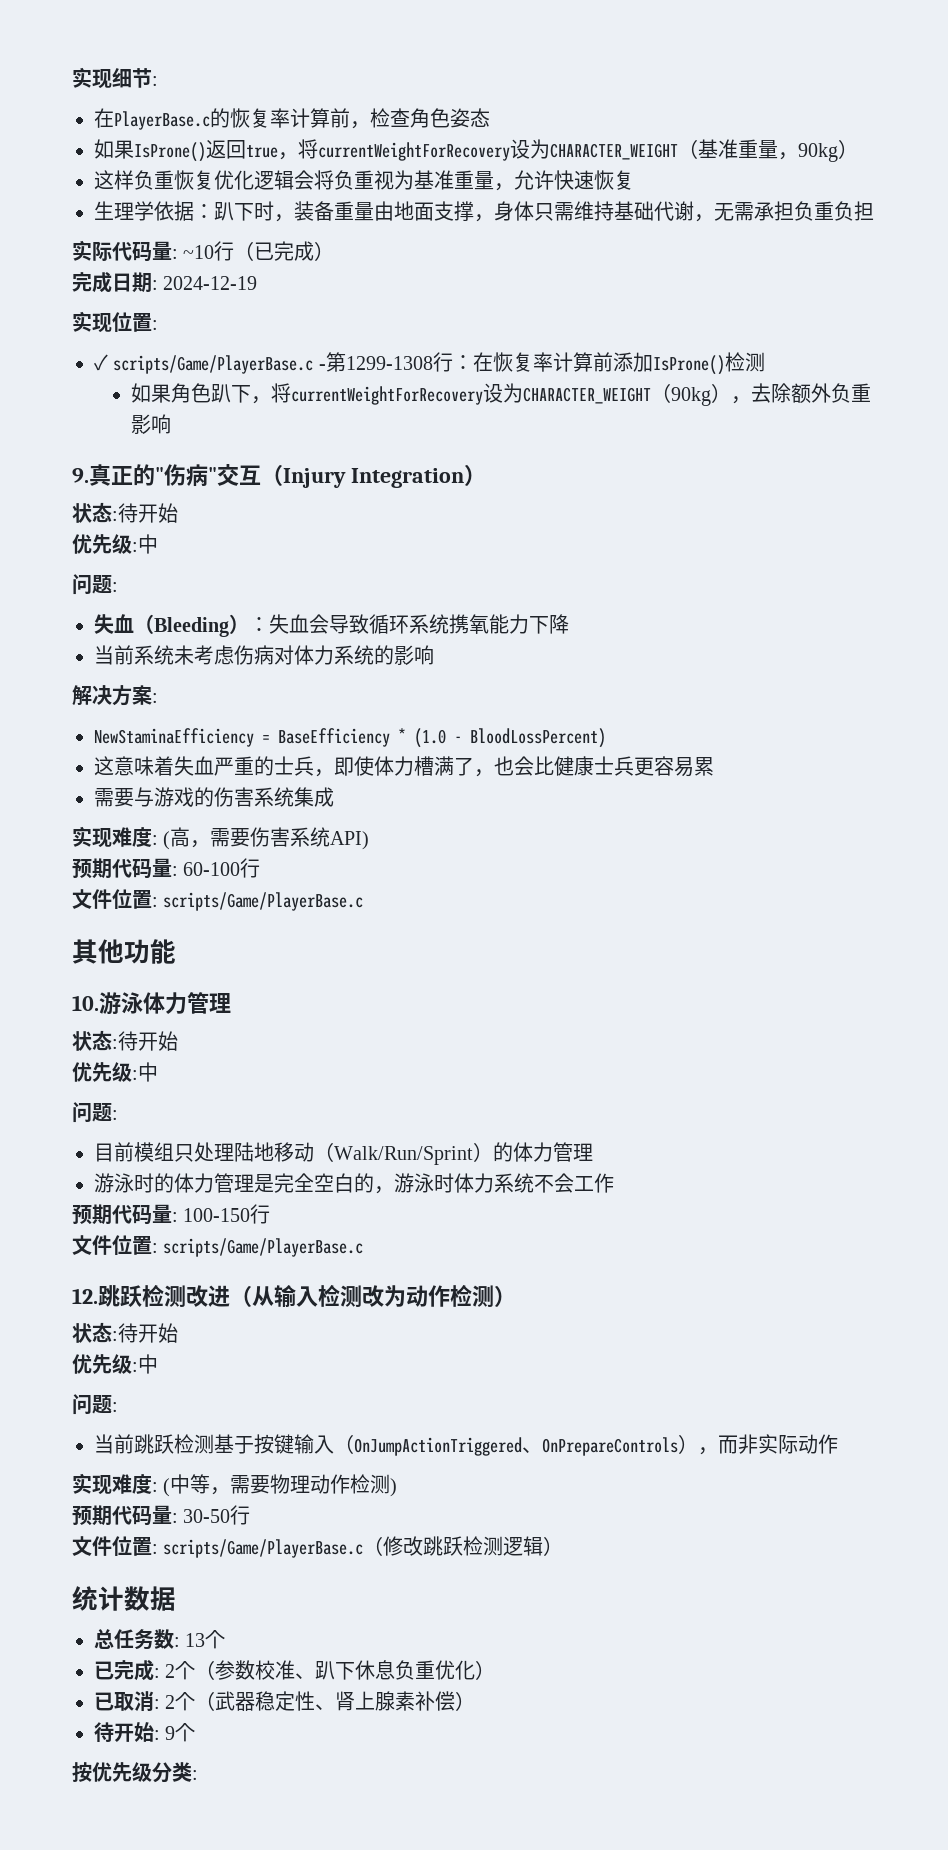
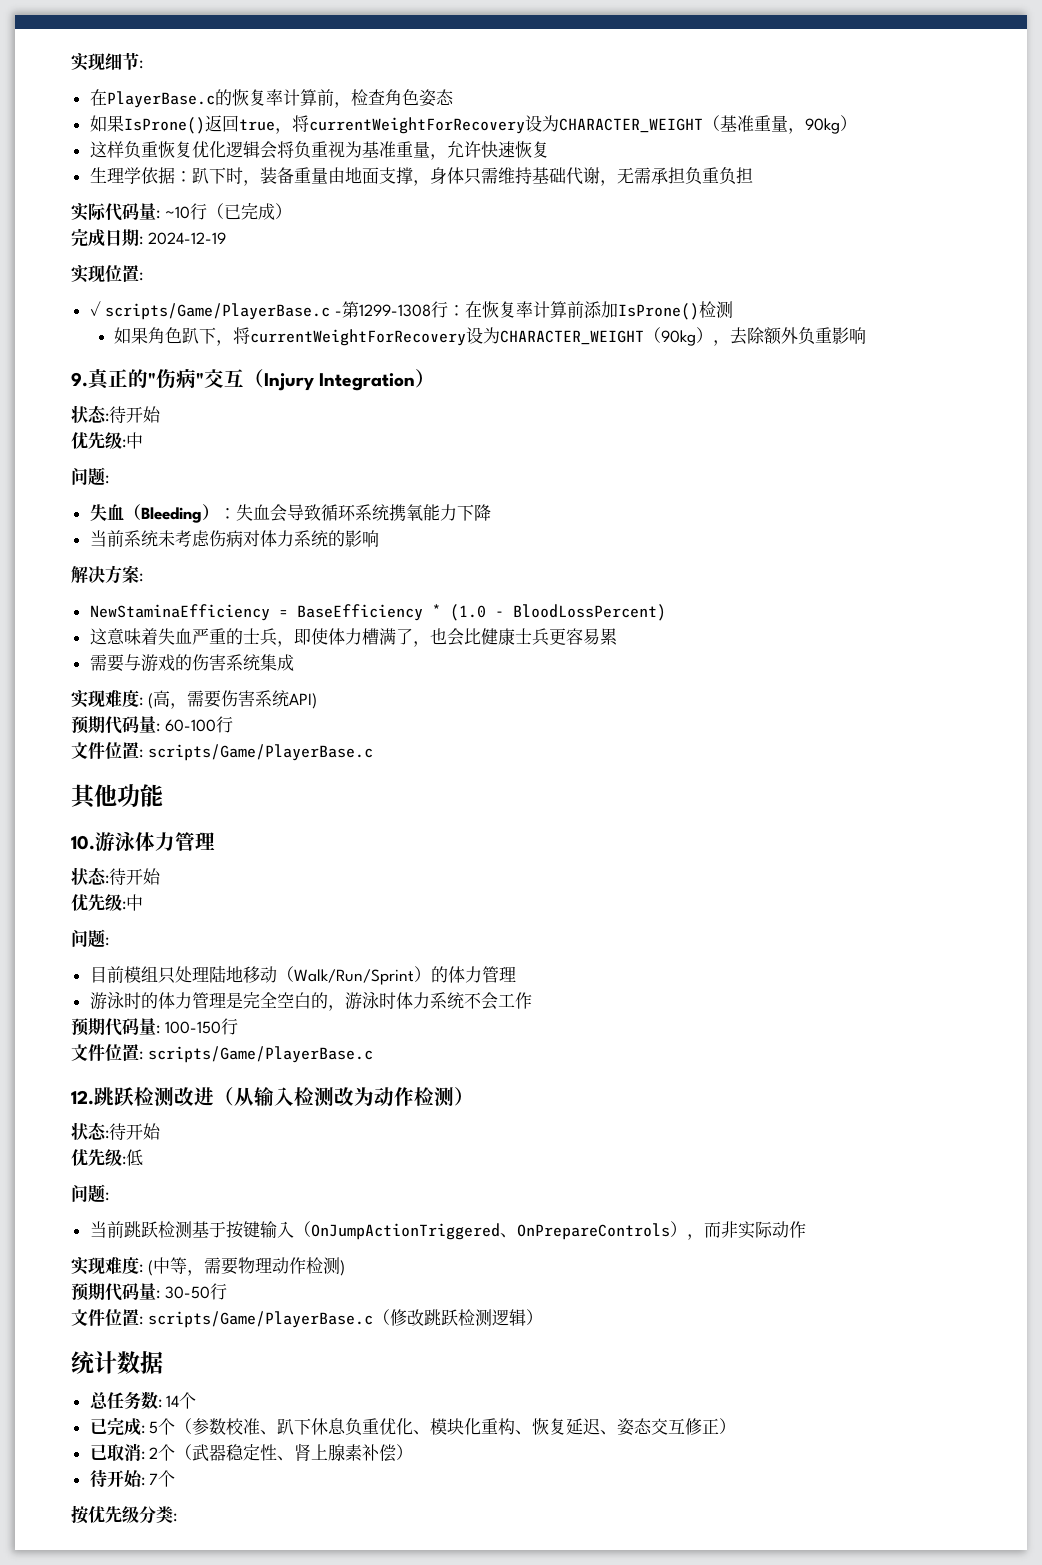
  12.跳跃检测改进（从输入检测改为动作检测）
  状态:待开始
- 优先级:中
+ 优先级:低
- 总任务数: 13个
+ 总任务数: 14个
- 已完成: 2个（参数校准、趴下休息负重优化）
+ 已完成: 5个（参数校准、趴下休息负重优化、模块化重构、恢复延迟、姿态交互修正）
- 待开始: 9个
+ 待开始: 7个

